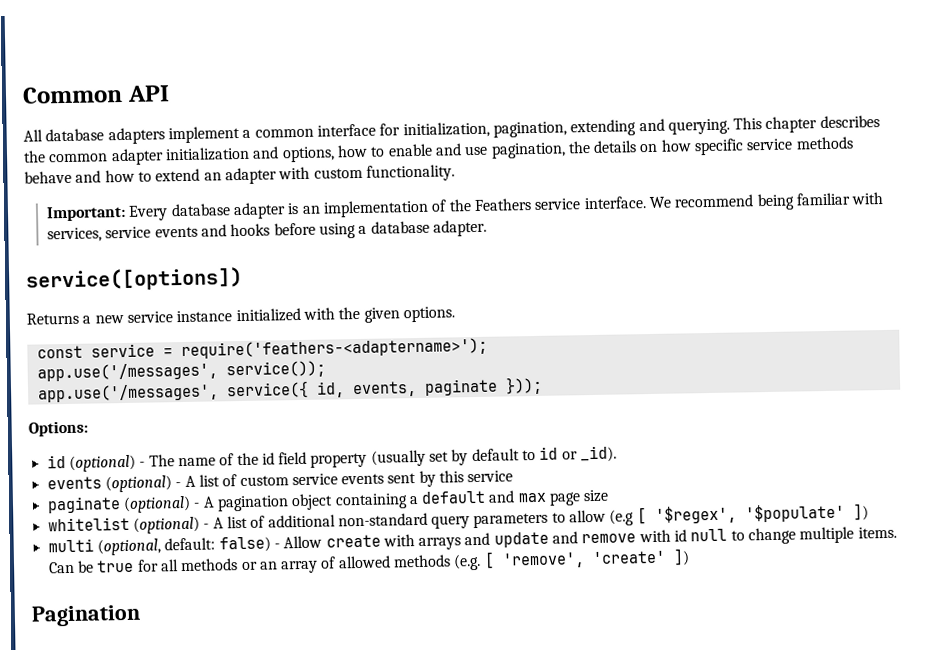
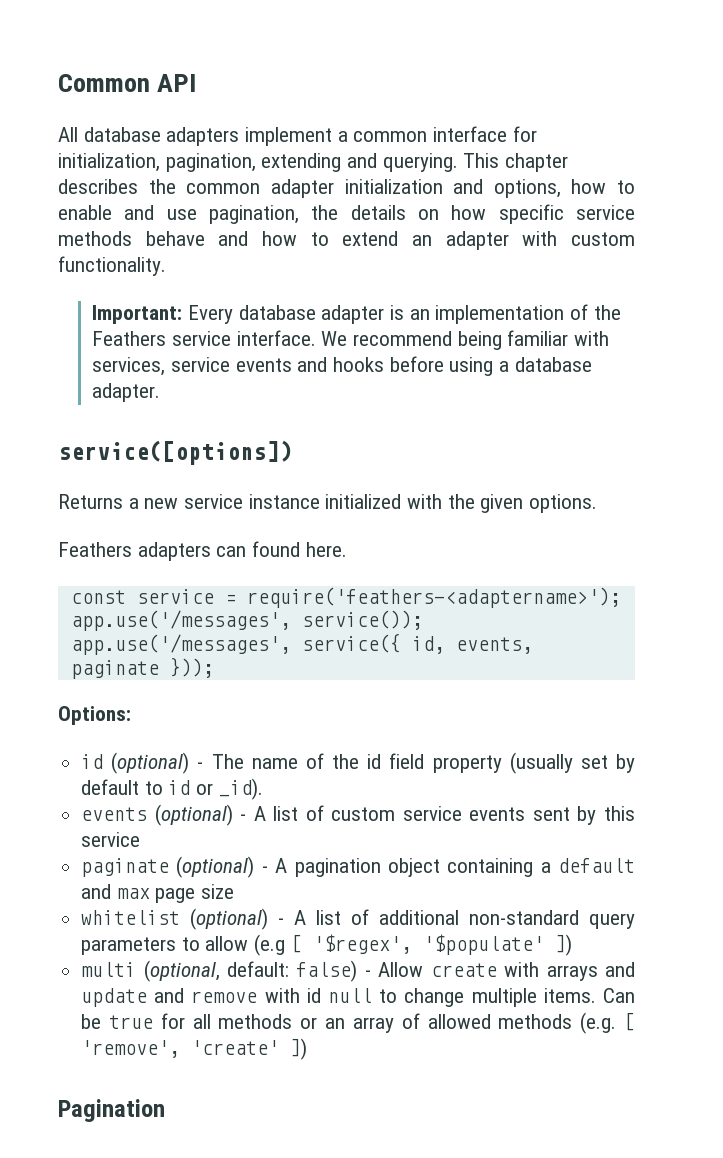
+ Feathers adapters can found here.

